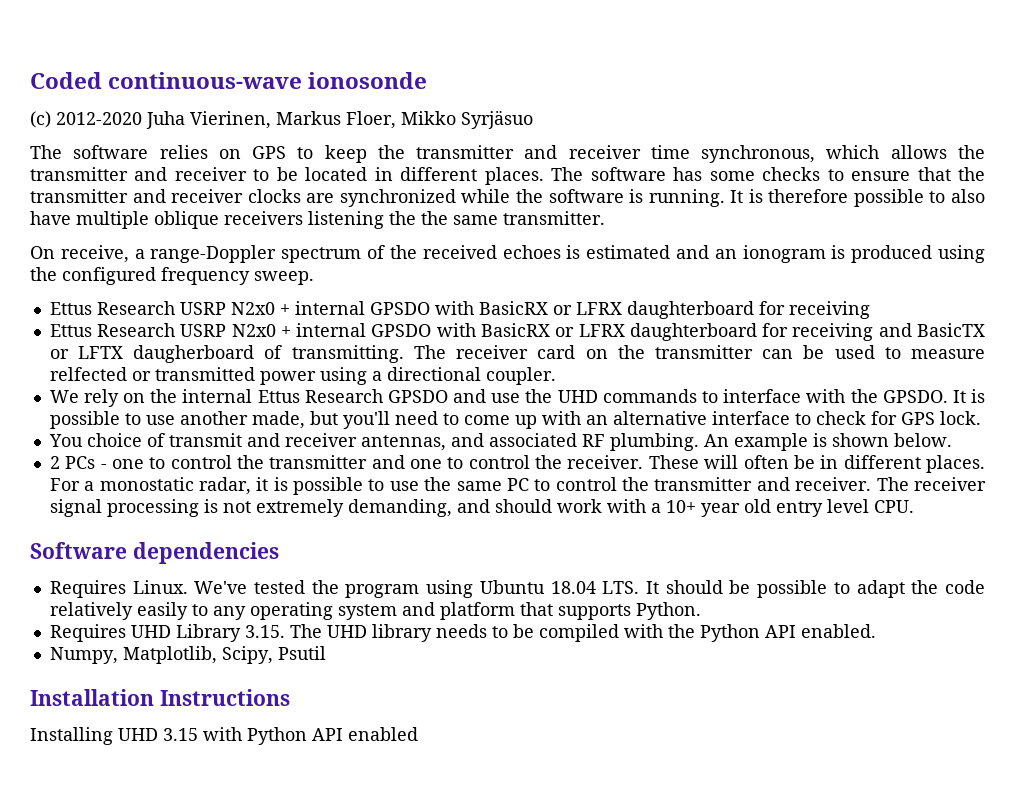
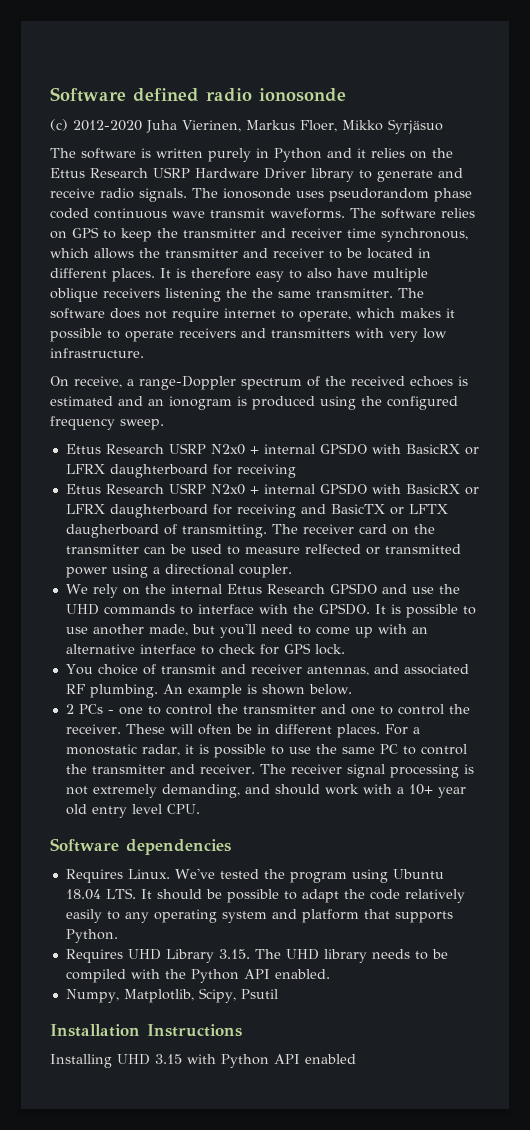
- Coded continuous-wave ionosonde
+ Software defined radio ionosonde
- The software relies on GPS to keep the transmitter and receiver time synchronous, which allows the transmitter and receiver to be located in different places.
+ The software is written purely in Python and it relies on the Ettus Research USRP Hardware Driver library to generate and receive radio signals. The ionosonde uses pseudorandom phase coded continuous wave transmit waveforms. The software relies on GPS to keep the transmitter and receiver time synchronous, which allows the transmitter and receiver to be located in different places.
- The software has some checks to ensure that the transmitter and receiver clocks are synchronized while the software is running.
- It is therefore possible to also have multiple oblique receivers listening the the same transmitter.
+ It is therefore easy to also have multiple oblique receivers listening the the same transmitter. The software does not require internet to operate, which makes it possible to operate receivers and transmitters with very low infrastructure.

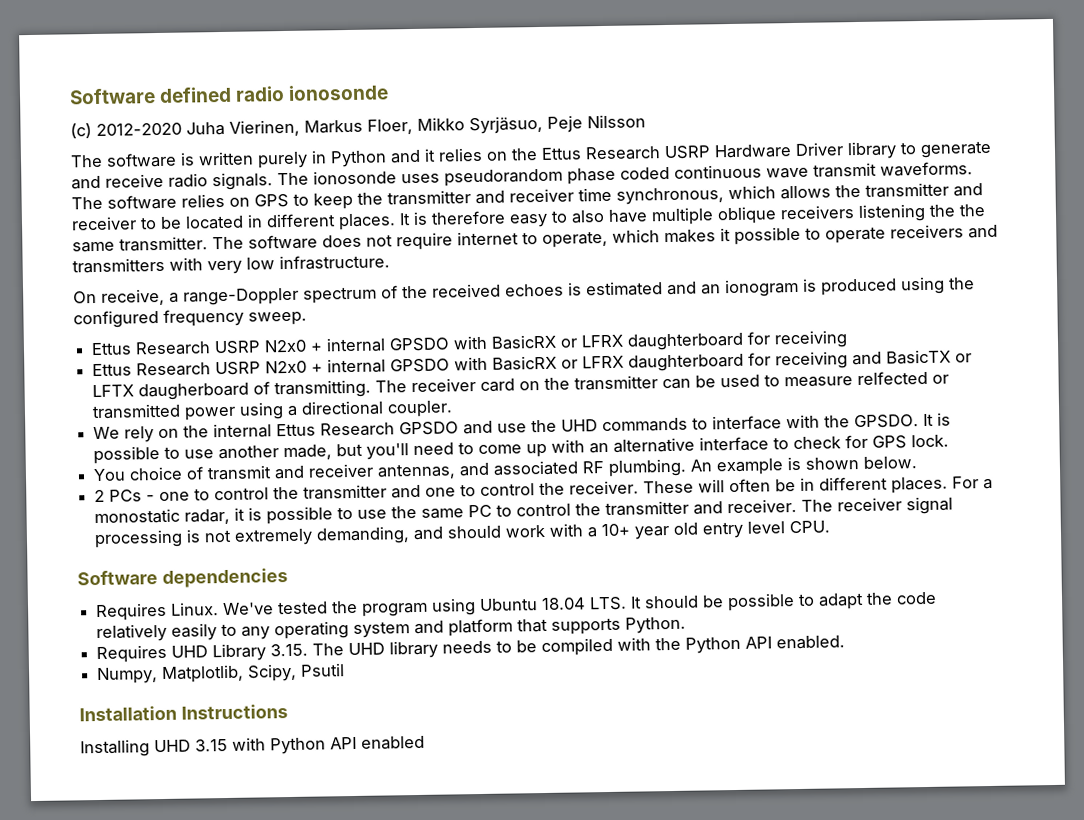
- (c) 2012-2020 Juha Vierinen, Markus Floer, Mikko Syrjäsuo
+ (c) 2012-2020 Juha Vierinen, Markus Floer, Mikko Syrjäsuo, Peje Nilsson

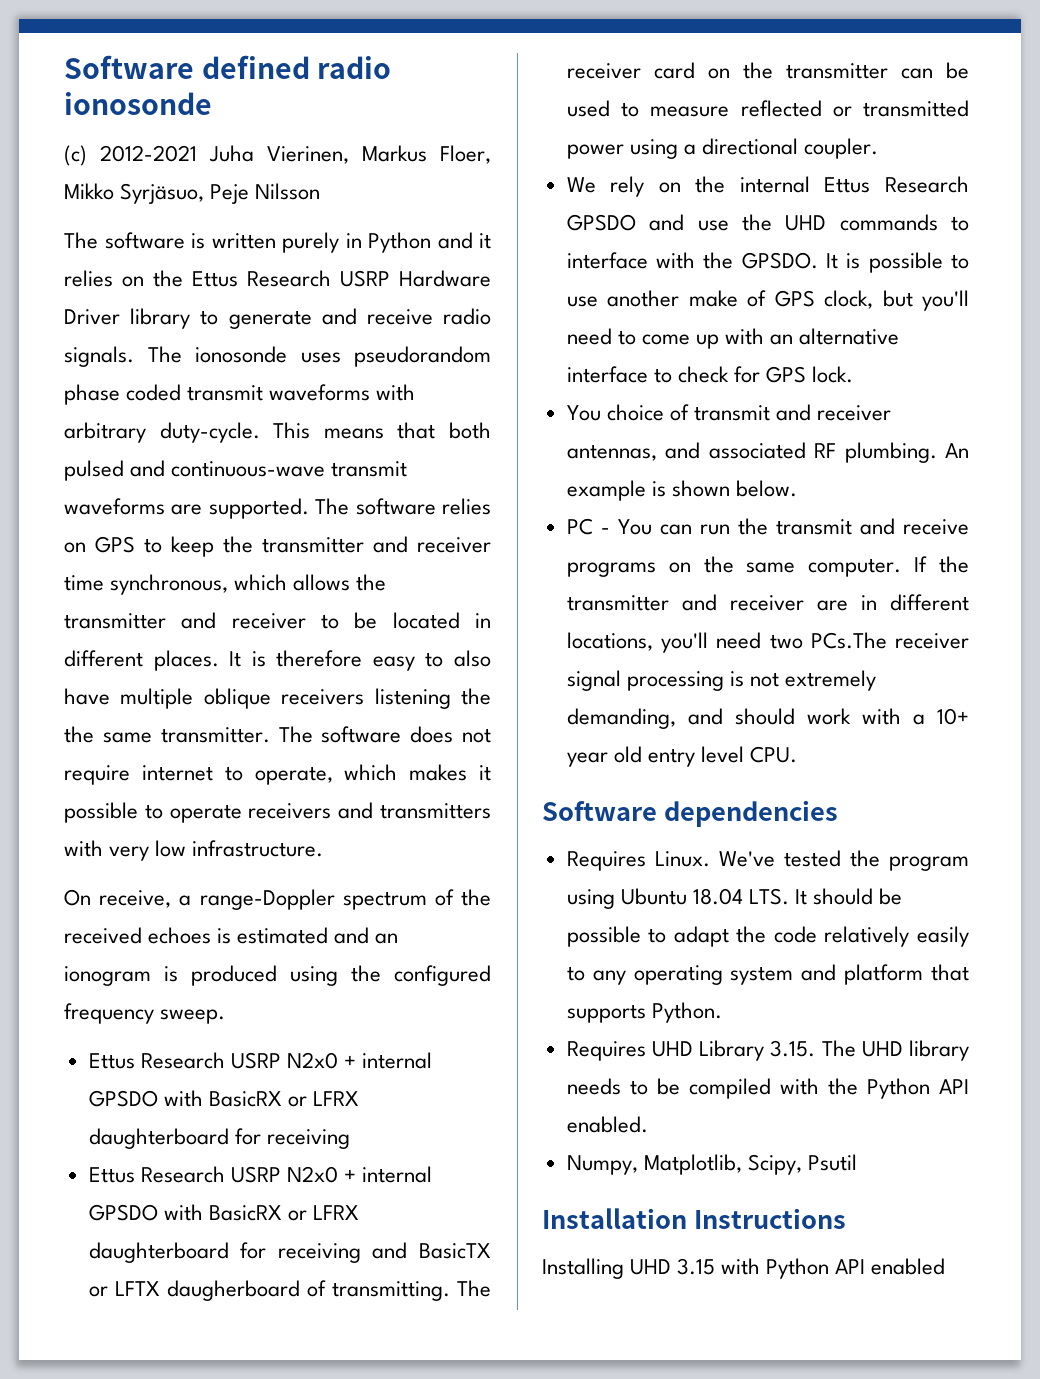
- (c) 2012-2020 Juha Vierinen, Markus Floer, Mikko Syrjäsuo, Peje Nilsson
+ (c) 2012-2021 Juha Vierinen, Markus Floer, Mikko Syrjäsuo, Peje Nilsson
- The ionosonde uses pseudorandom phase coded continuous wave transmit waveforms.
+ The ionosonde uses pseudorandom phase coded transmit waveforms with arbitrary duty-cycle. This means that both pulsed and continuous-wave transmit waveforms are supported.
- The receiver card on the transmitter can be used to measure relfected or transmitted power using a directional coupler.
+ The receiver card on the transmitter can be used to measure reflected or transmitted power using a directional coupler.
- It is possible to use another made, but you'll need to come up with an alternative interface to check for GPS lock.
+ It is possible to use another make of GPS clock, but you'll need to come up with an alternative interface to check for GPS lock.
- 2 PCs - one to control the transmitter and one to control the receiver. These will often be in different places. For a monostatic radar, it is possible to use the same PC to control the transmitter and receiver. The receiver signal processing is not extremely demanding, and should work with a 10+ year old entry level CPU.
+ PC - You can run the transmit and receive programs on the same computer. If the transmitter and receiver are in different locations, you'll need two PCs.The receiver signal processing is not extremely demanding, and should work with a 10+ year old entry level CPU.

